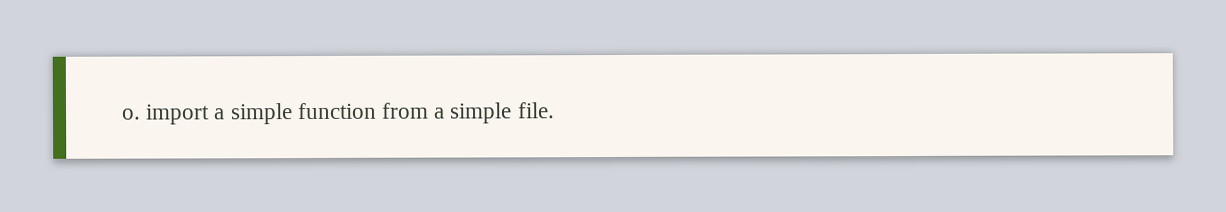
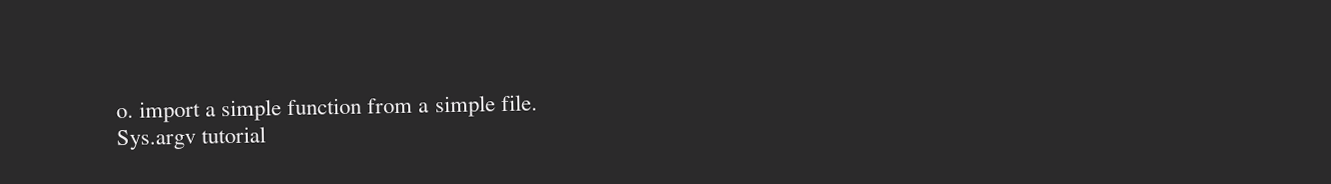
+ Sys.argv tutorial

